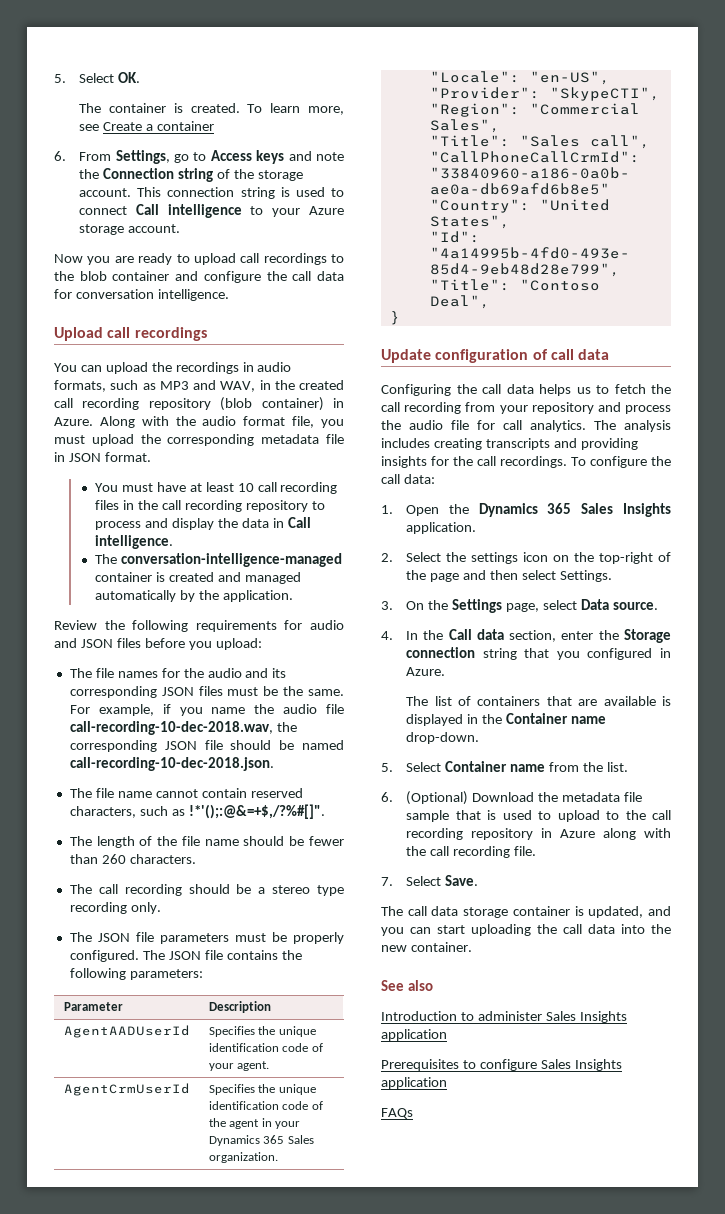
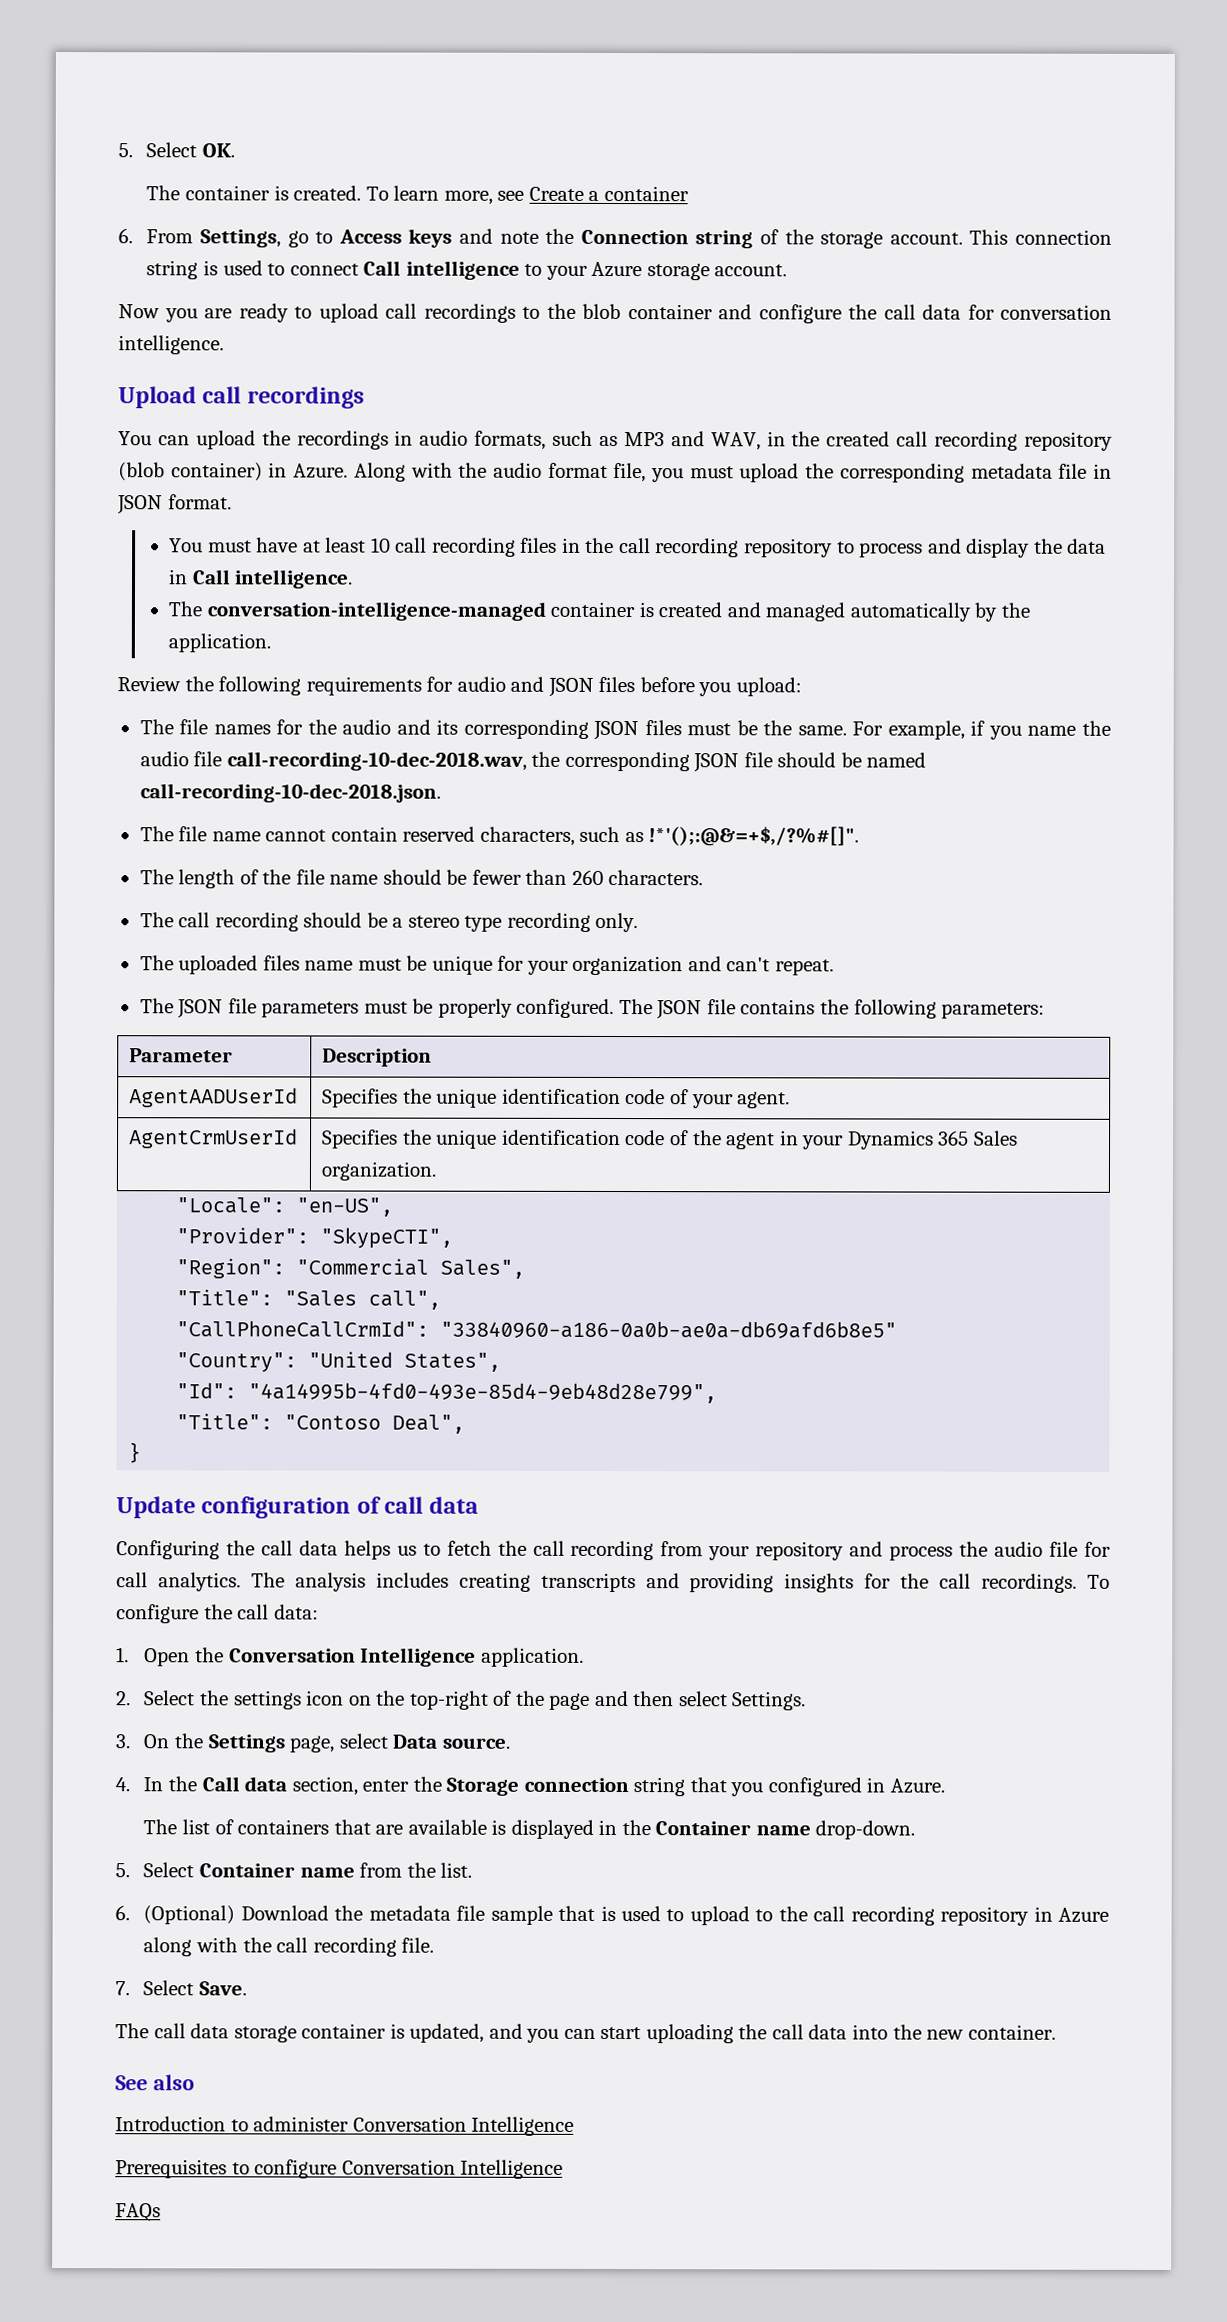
+ The uploaded files name must be unique for your organization and can't repeat.
- 1. Open the Dynamics 365 Sales Insights application.
+ 1. Open the Conversation Intelligence application.
- Introduction to administer Sales Insights application
+ Introduction to administer Conversation Intelligence
- Prerequisites to configure Sales Insights application
+ Prerequisites to configure Conversation Intelligence

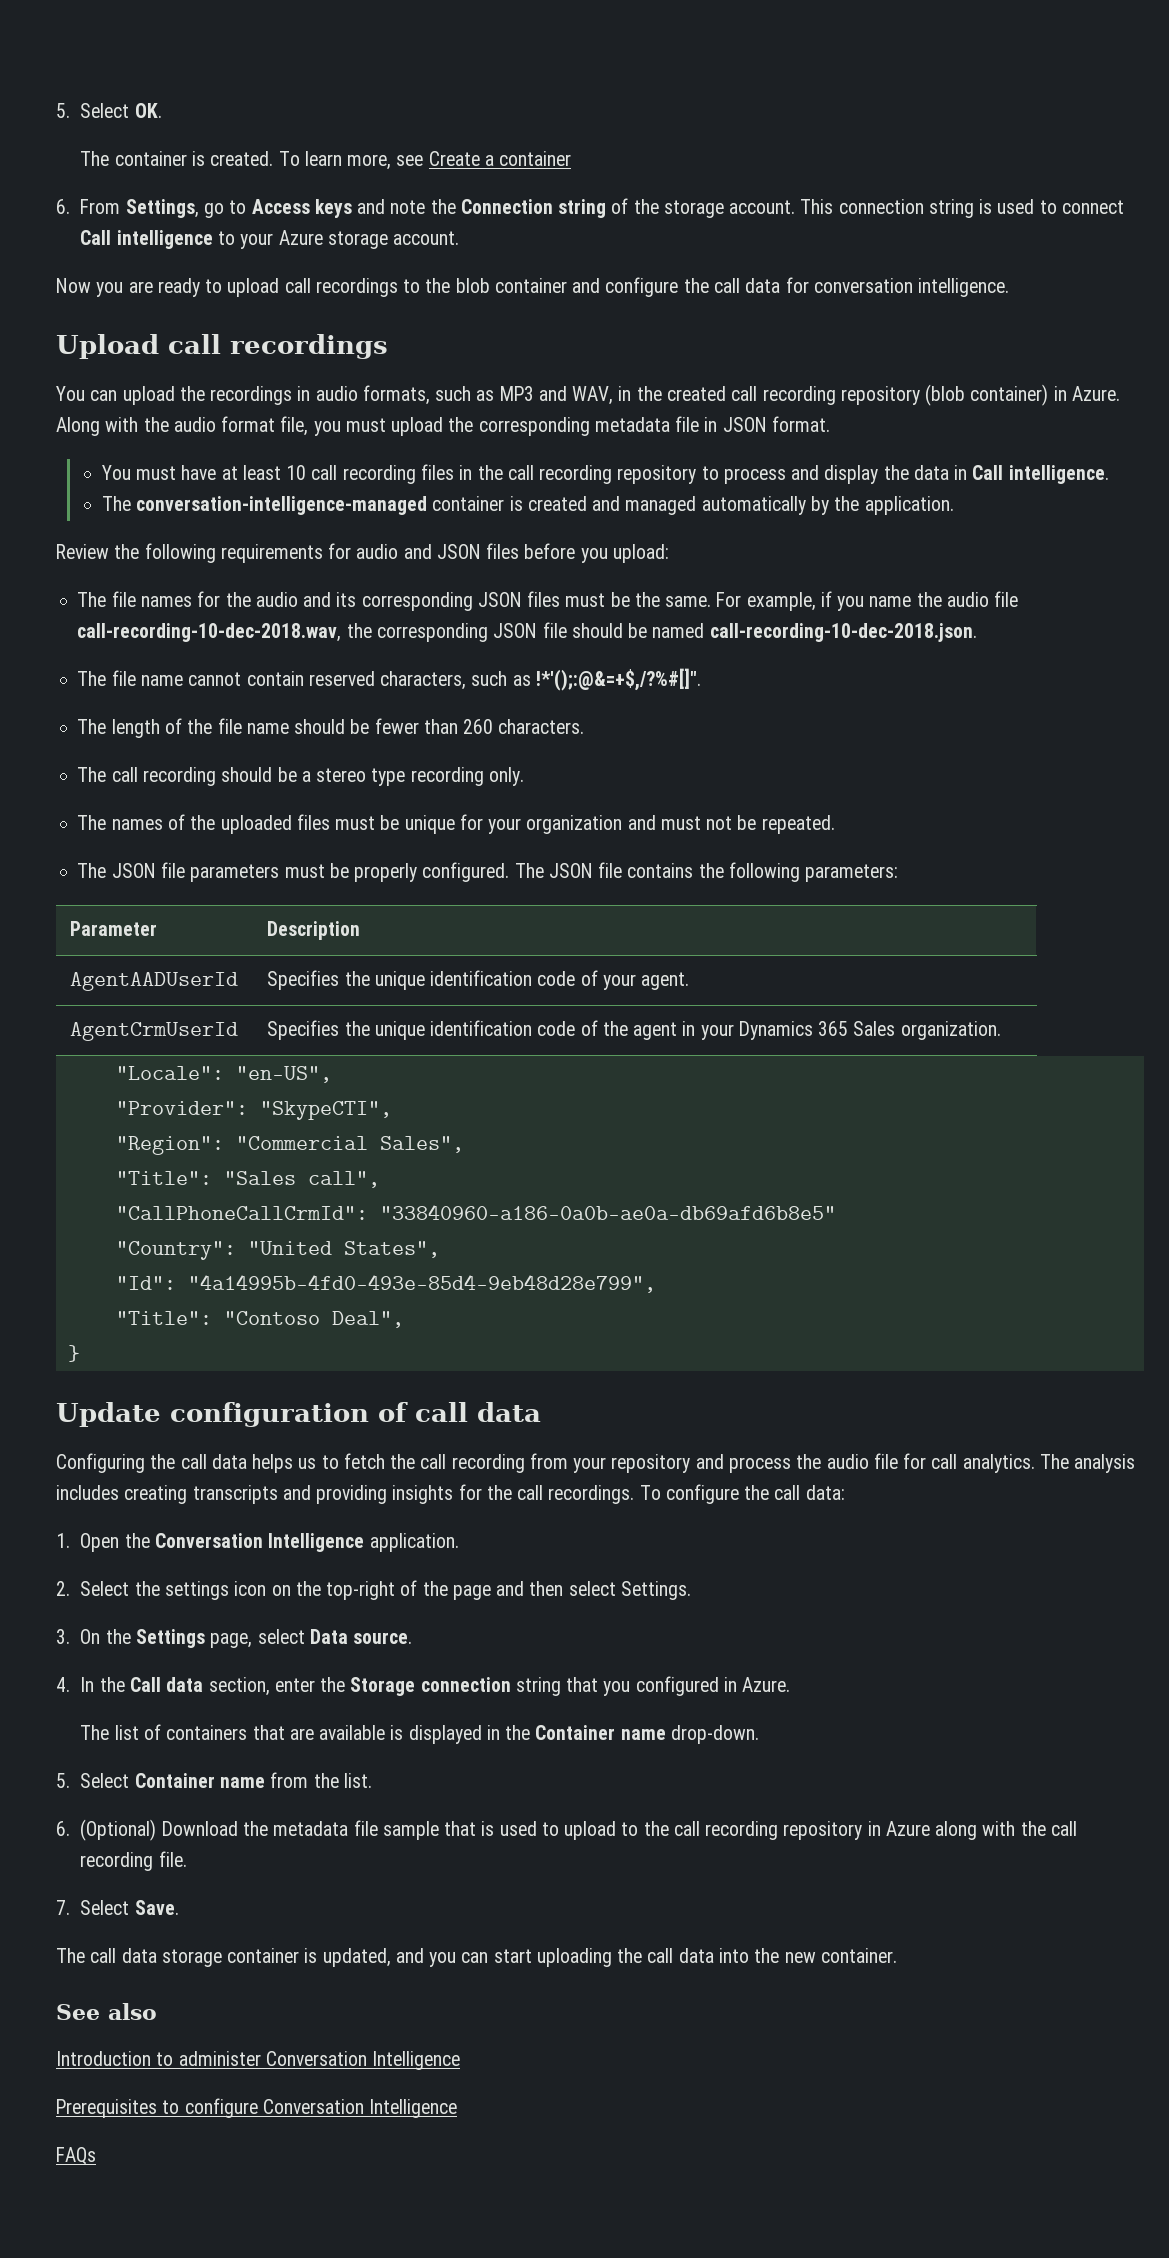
- The uploaded files name must be unique for your organization and can't repeat.
+ The names of the uploaded files must be unique for your organization and must not be repeated.

